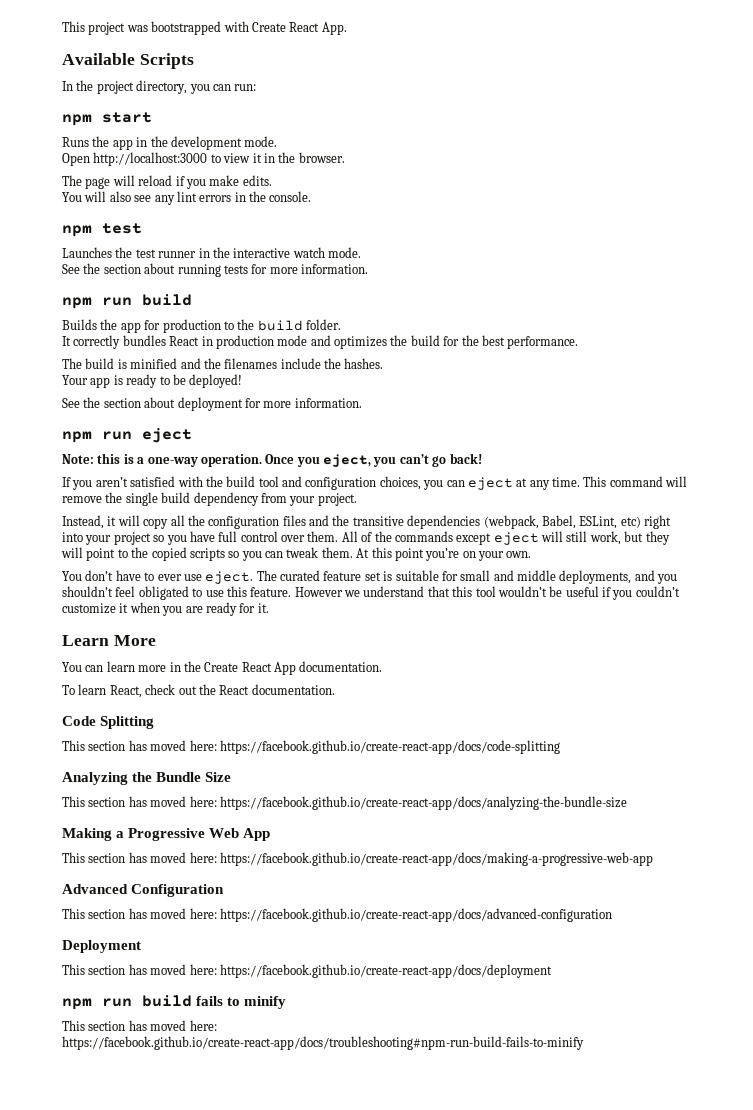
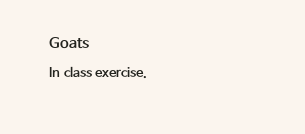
- This project was bootstrapped with Create React App.
- Available Scripts
- In the project directory, you can run:
- npm start
- Runs the app in the development mode.
- Open http://localhost:3000 to view it in the browser.
- The page will reload if you make edits.
- You will also see any lint errors in the console.
- npm test
- Launches the test runner in the interactive watch mode.
- See the section about running tests for more information.
- npm run build
- Builds the app for production to the build folder.
- It correctly bundles React in production mode and optimizes the build for the best performance.
- The build is minified and the filenames include the hashes.
- Your app is ready to be deployed!
- See the section about deployment for more information.
- npm run eject
- Note: this is a one-way operation. Once you eject, you can’t go back!
- If you aren’t satisfied with the build tool and configuration choices, you can eject at any time. This command will remove the single build dependency from your project.
- Instead, it will copy all the configuration files and the transitive dependencies (webpack, Babel, ESLint, etc) right into your project so you have full control over them. All of the commands except eject will still work, but they will point to the copied scripts so you can tweak them. At this point you’re on your own.
- You don’t have to ever use eject. The curated feature set is suitable for small and middle deployments, and you shouldn’t feel obligated to use this feature. However we understand that this tool wouldn’t be useful if you couldn’t customize it when you are ready for it.
- Learn More
- You can learn more in the Create React App documentation.
- To learn React, check out the React documentation.
- Code Splitting
- This section has moved here: https://facebook.github.io/create-react-app/docs/code-splitting
- Analyzing the Bundle Size
- This section has moved here: https://facebook.github.io/create-react-app/docs/analyzing-the-bundle-size
- Making a Progressive Web App
- This section has moved here: https://facebook.github.io/create-react-app/docs/making-a-progressive-web-app
- Advanced Configuration
- This section has moved here: https://facebook.github.io/create-react-app/docs/advanced-configuration
- Deployment
- This section has moved here: https://facebook.github.io/create-react-app/docs/deployment
- npm run build fails to minify
- This section has moved here: https://facebook.github.io/create-react-app/docs/troubleshooting#npm-run-build-fails-to-minify
+ Goats
+ In class exercise.

